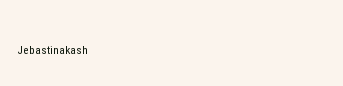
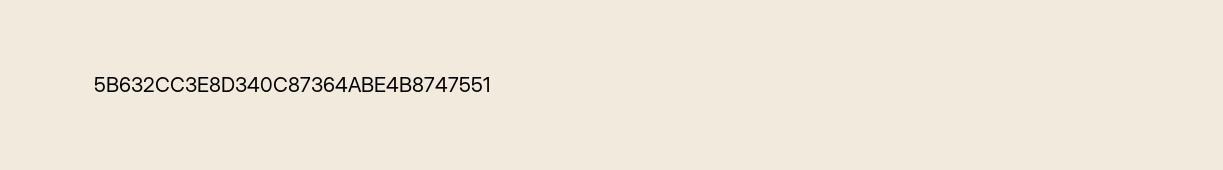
- Jebastinakash
+ 5B632CC3E8D340C87364ABE4B8747551

